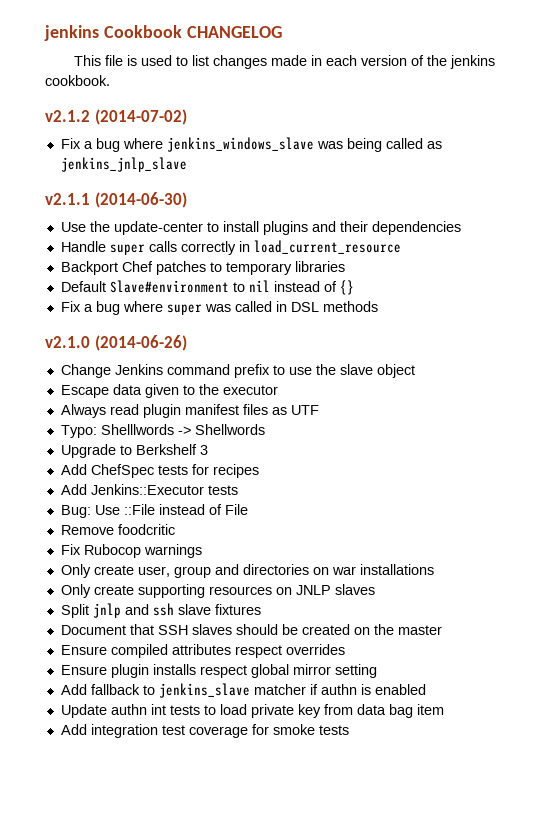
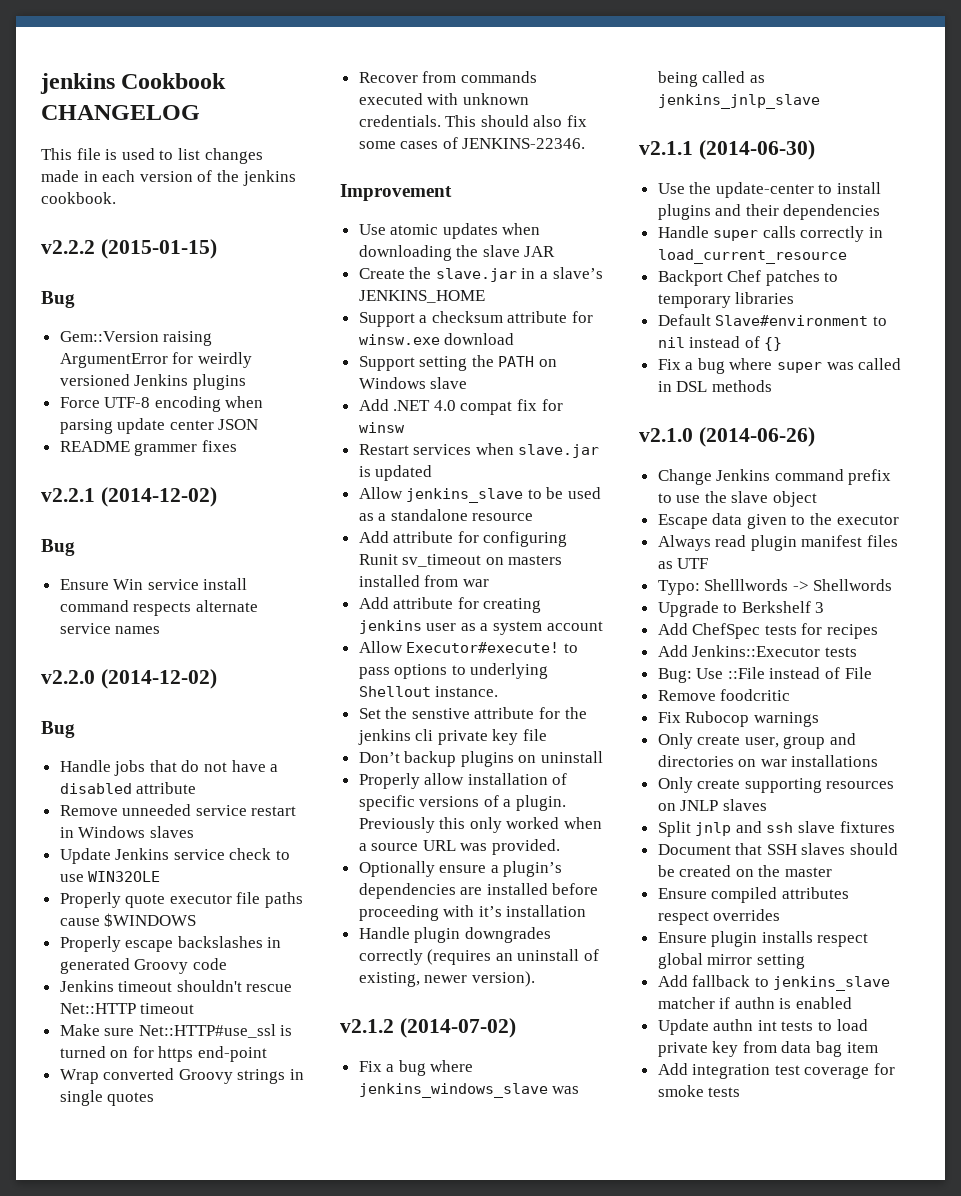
+ v2.2.2 (2015-01-15)
+ Bug
+ Gem::Version raising ArgumentError for weirdly versioned Jenkins plugins
+ Force UTF-8 encoding when parsing update center JSON
+ README grammer fixes
+ v2.2.1 (2014-12-02)
+ Bug
+ Ensure Win service install command respects alternate service names
+ v2.2.0 (2014-12-02)
+ Bug
+ Handle jobs that do not have a disabled attribute
+ Remove unneeded service restart in Windows slaves
+ Update Jenkins service check to use WIN32OLE
+ Properly quote executor file paths cause $WINDOWS
+ Properly escape backslashes in generated Groovy code
+ Jenkins timeout shouldn't rescue Net::HTTP timeout
+ Make sure Net::HTTP#use_ssl is turned on for https end-point
+ Wrap converted Groovy strings in single quotes
+ Recover from commands executed with unknown credentials. This should also fix some cases of JENKINS-22346.
+ Improvement
+ Use atomic updates when downloading the slave JAR
+ Create the slave.jar in a slave’s JENKINS_HOME
+ Support a checksum attribute for winsw.exe download
+ Support setting the PATH on Windows slave
+ Add .NET 4.0 compat fix for winsw
+ Restart services when slave.jar is updated
+ Allow jenkins_slave to be used as a standalone resource
+ Add attribute for configuring Runit sv_timeout on masters installed from war
+ Add attribute for creating jenkins user as a system account
+ Allow Executor#execute! to pass options to underlying Shellout instance.
+ Set the senstive attribute for the jenkins cli private key file
+ Don’t backup plugins on uninstall
+ Properly allow installation of specific versions of a plugin. Previously this only worked when a source URL was provided.
+ Optionally ensure a plugin’s dependencies are installed before proceeding with it’s installation
+ Handle plugin downgrades correctly (requires an uninstall of existing, newer version).

